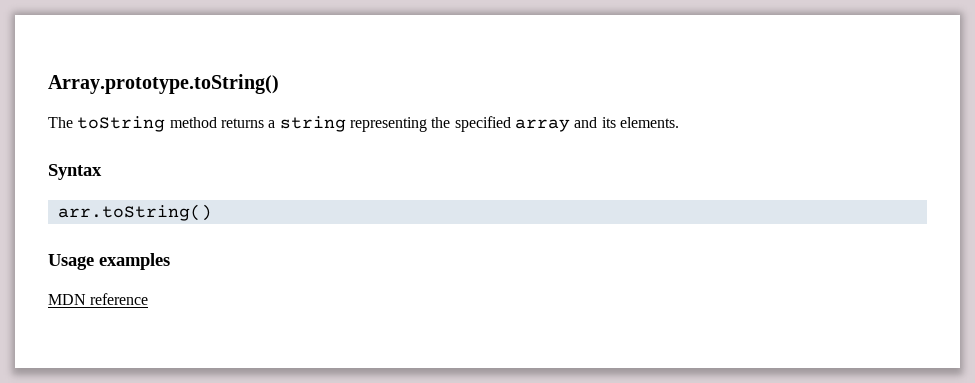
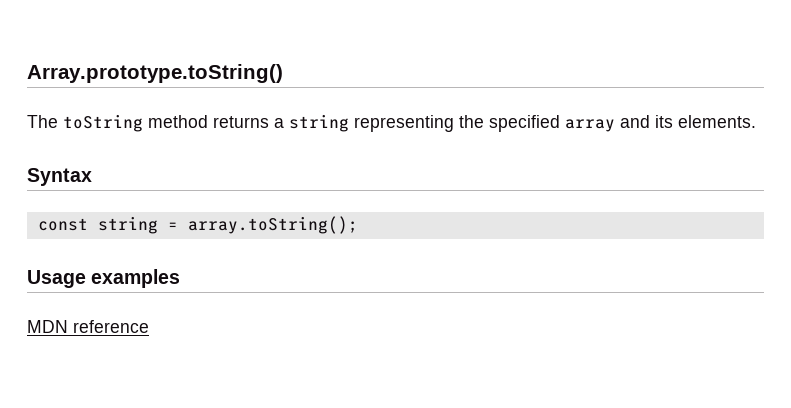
- arr.toString()
+ const string = array.toString();

